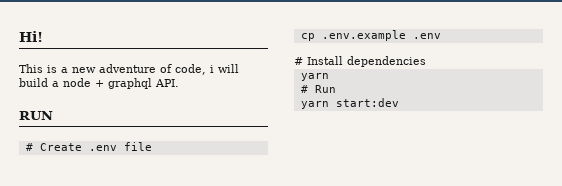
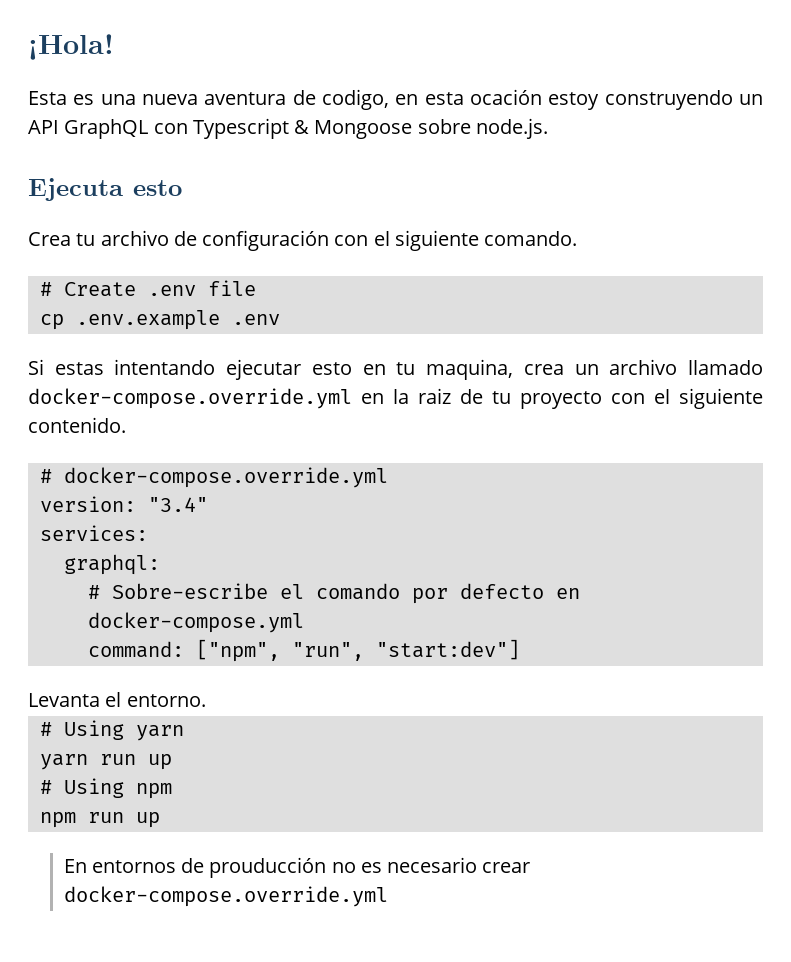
- Hi!
- This is a new adventure of code, i will build a node + graphql API.
- RUN
+ ¡Hola!
+ Esta es una nueva aventura de codigo, en esta ocación estoy construyendo un API GraphQL con Typescript & Mongoose sobre node.js.
+ Ejecuta esto
+ Crea tu archivo de configuración con el siguiente comando.
- # Install dependencies
- yarn
- # Run
- yarn start:dev
+ Si estas intentando ejecutar esto en tu maquina, crea un archivo llamado docker-compose.override.yml en la raiz de tu proyecto con el siguiente contenido.
+ # docker-compose.override.yml
+ version: "3.4"
+ services:
+ graphql:
+ # Sobre-escribe el comando por defecto en docker-compose.yml
+ command: ["npm", "run", "start:dev"]
+ Levanta el entorno.
+ # Using yarn
+ yarn run up
+ # Using npm
+ npm run up
+ En entornos de prouducción no es necesario crear docker-compose.override.yml

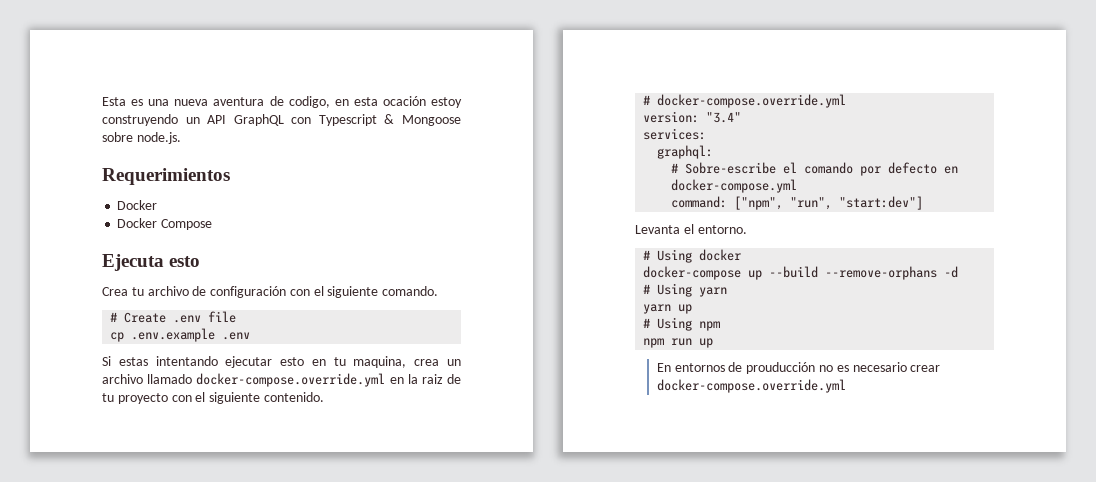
- ¡Hola!
+ Requerimientos
+ Docker
+ Docker Compose
+ # Using docker
+ docker-compose up --build --remove-orphans -d
- yarn run up
+ yarn up

